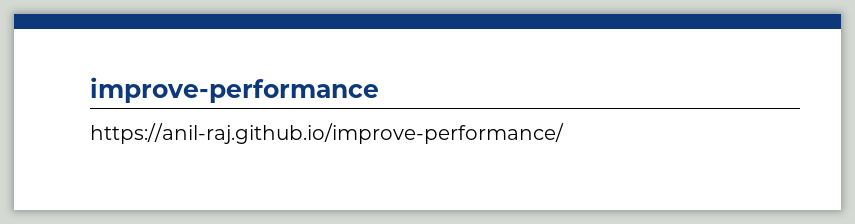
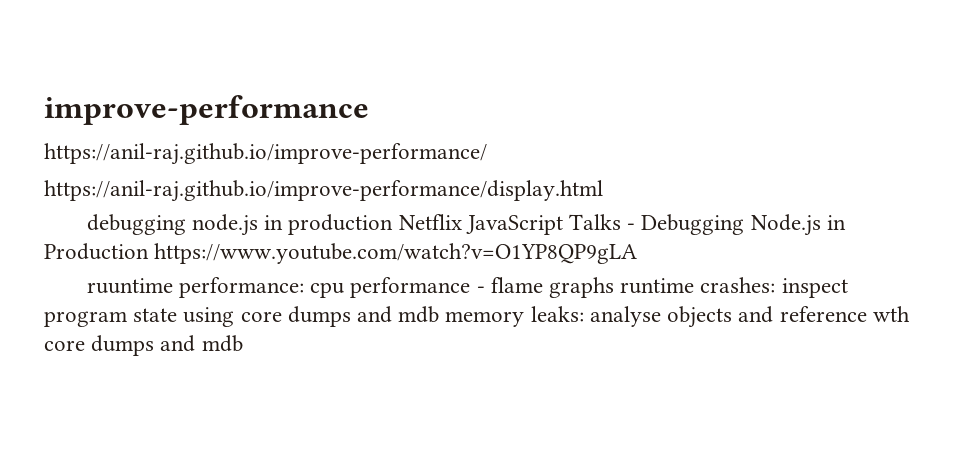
+ https://anil-raj.github.io/improve-performance/display.html
+ debugging node.js in production Netflix JavaScript Talks - Debugging Node.js in Production https://www.youtube.com/watch?v=O1YP8QP9gLA
+ ruuntime performance: cpu performance - flame graphs runtime crashes: inspect program state using core dumps and mdb memory leaks: analyse objects and reference wth core dumps and mdb

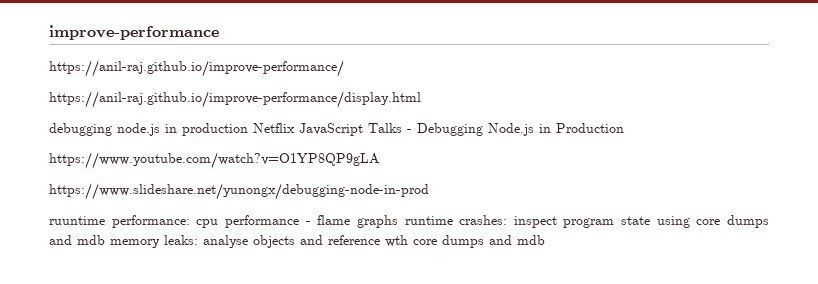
- debugging node.js in production Netflix JavaScript Talks - Debugging Node.js in Production https://www.youtube.com/watch?v=O1YP8QP9gLA
+ debugging node.js in production Netflix JavaScript Talks - Debugging Node.js in Production
+ https://www.youtube.com/watch?v=O1YP8QP9gLA
+ https://www.slideshare.net/yunongx/debugging-node-in-prod

